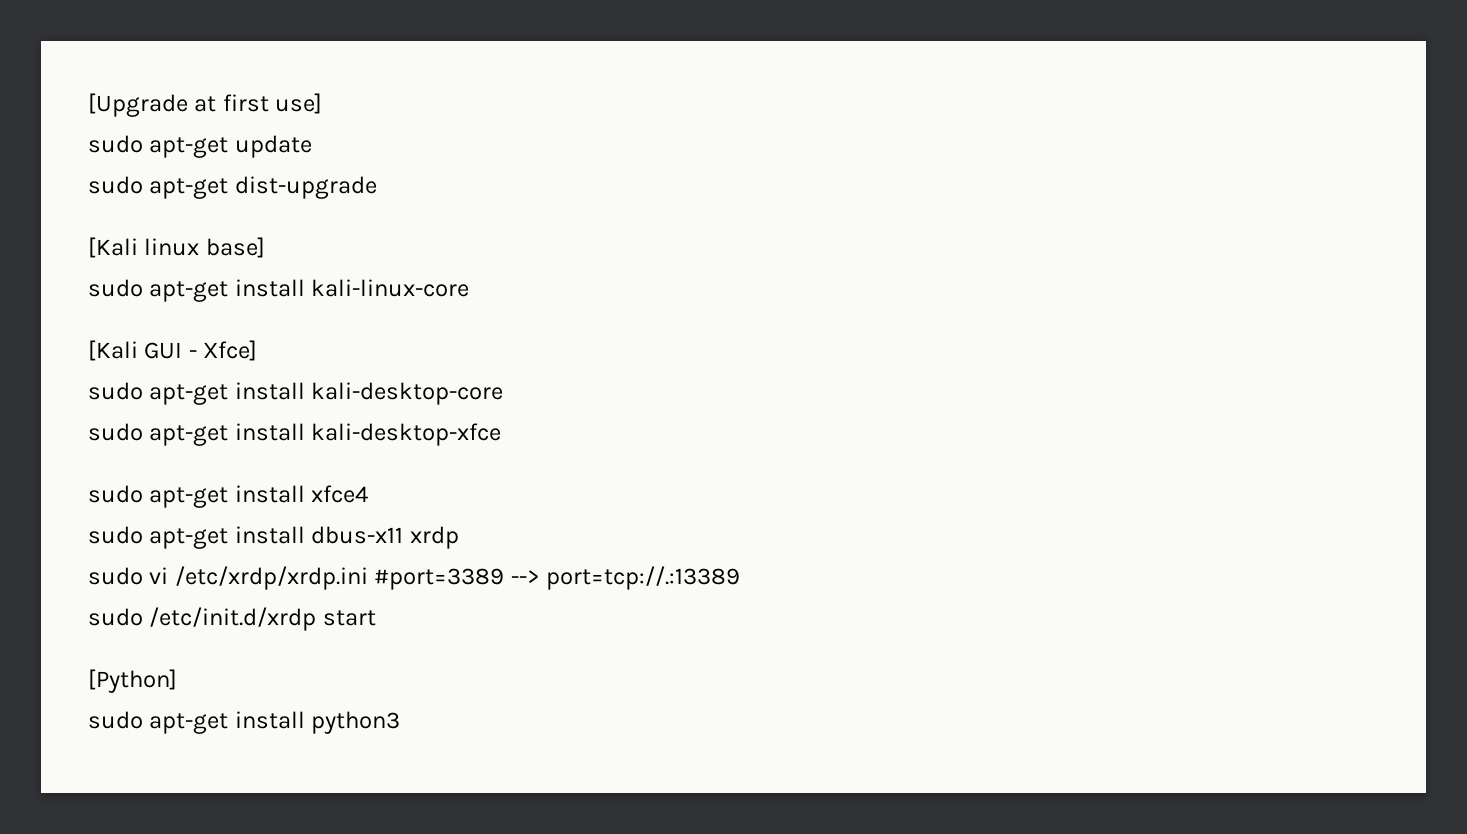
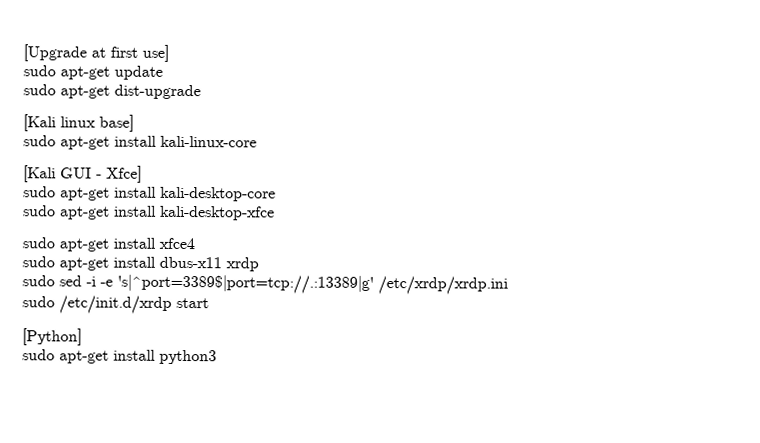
- sudo vi /etc/xrdp/xrdp.ini #port=3389 --> port=tcp://.:13389
+ sudo sed -i -e 's|^port=3389$|port=tcp://.:13389|g' /etc/xrdp/xrdp.ini

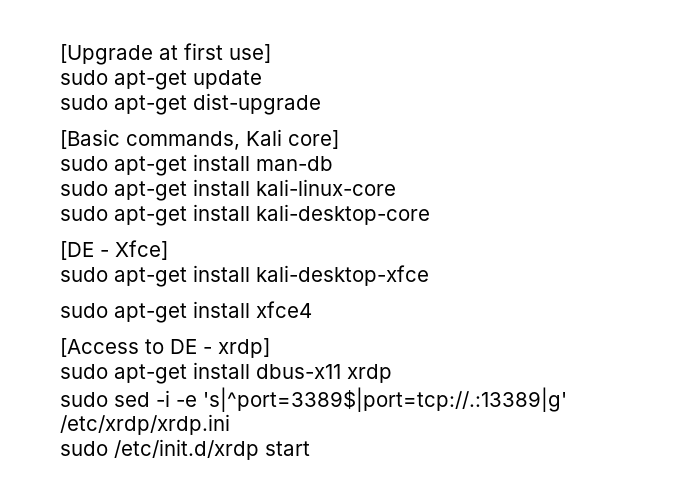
- [Kali linux base]
+ [Basic commands, Kali core]
+ sudo apt-get install man-db
- [Kali GUI - Xfce]
+ [DE - Xfce]
+ [Access to DE - xrdp]
- [Python]
- sudo apt-get install python3

